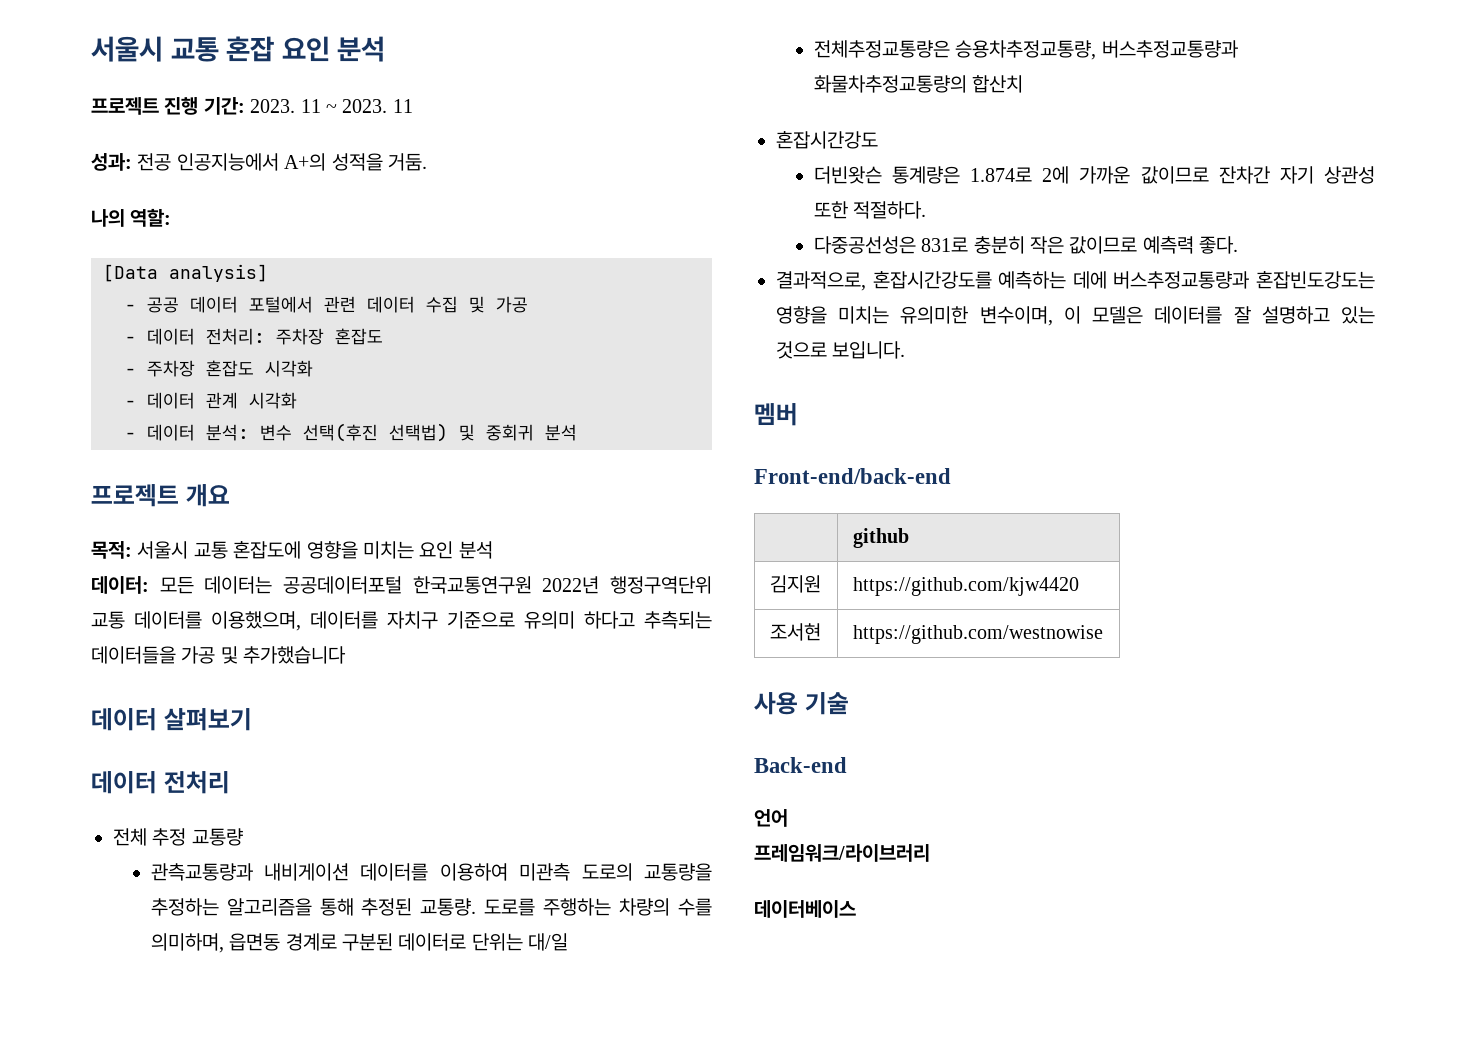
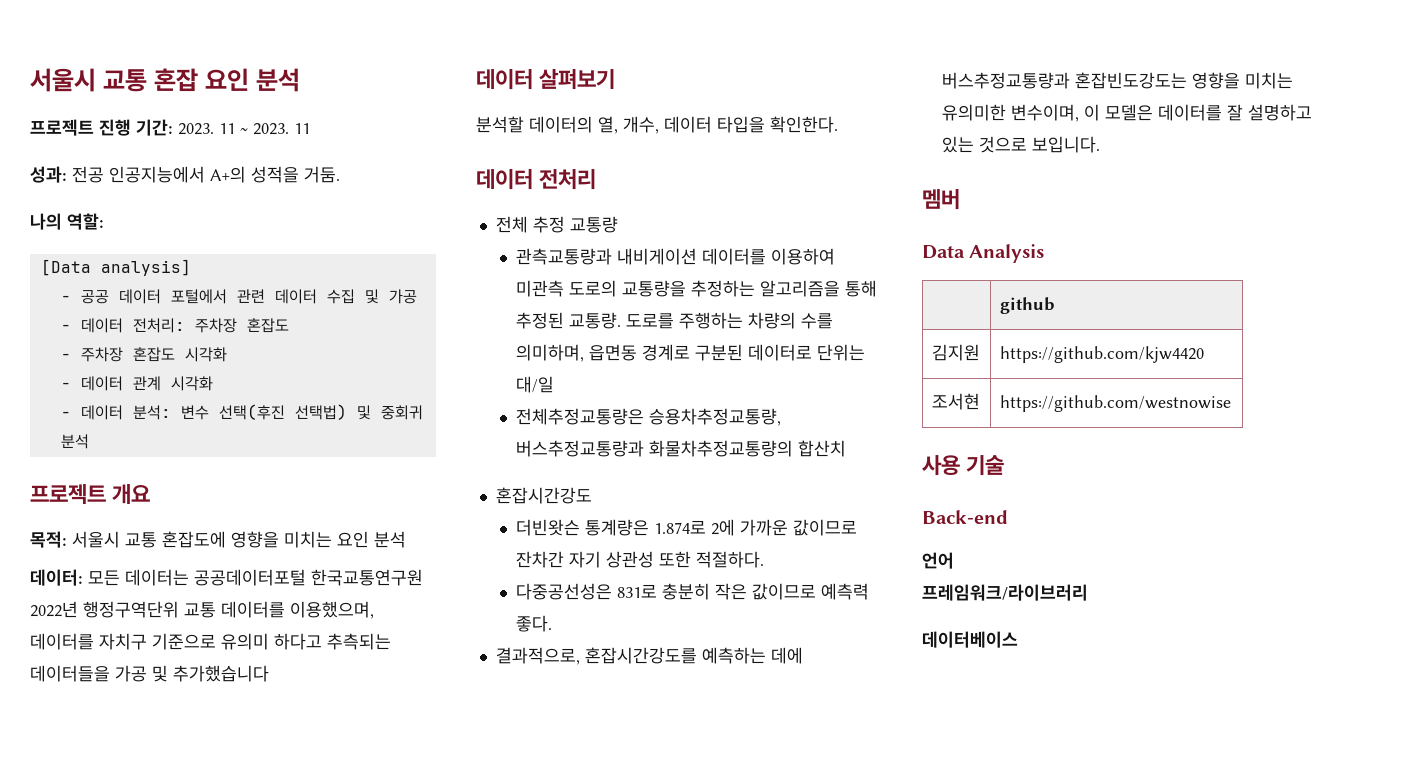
+ 분석할 데이터의 열, 개수, 데이터 타입을 확인한다.
- Front-end/back-end
+ Data Analysis

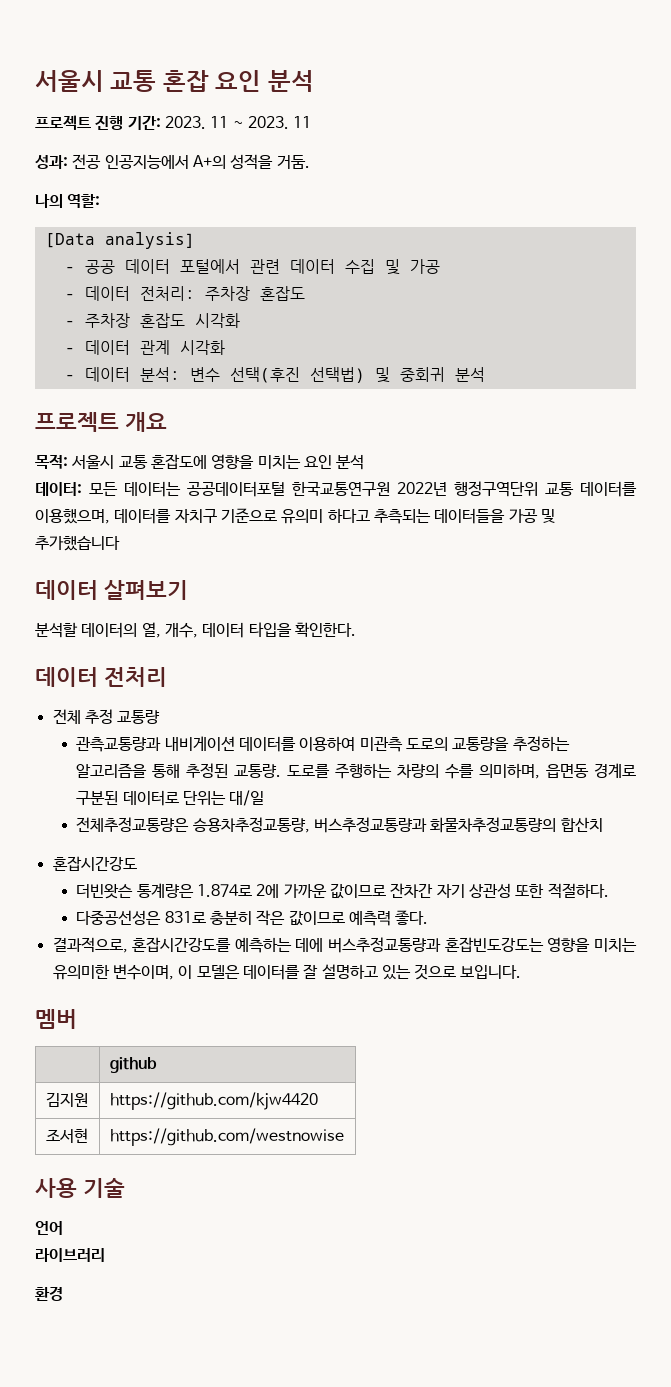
- Data Analysis
- Back-end
- 프레임워크/라이브러리
- 데이터베이스
+ 라이브러리
+ 환경

